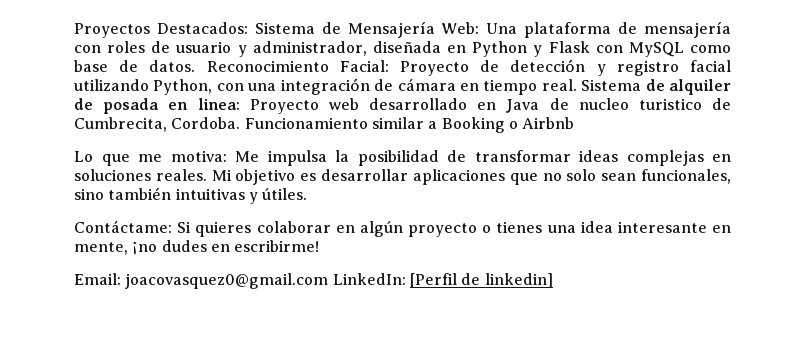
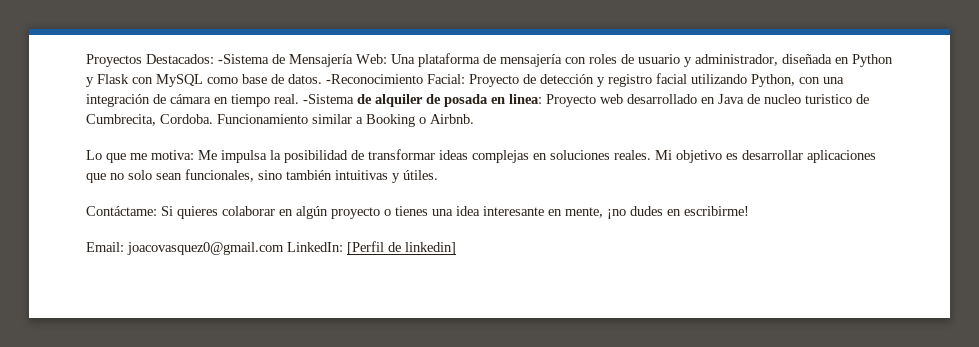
- Proyectos Destacados: Sistema de Mensajería Web: Una plataforma de mensajería con roles de usuario y administrador, diseñada en Python y Flask con MySQL como base de datos.
+ Proyectos Destacados: -Sistema de Mensajería Web: Una plataforma de mensajería con roles de usuario y administrador, diseñada en Python y Flask con MySQL como base de datos.
- Reconocimiento Facial: Proyecto de detección y registro facial utilizando Python, con una integración de cámara en tiempo real.
+ -Reconocimiento Facial: Proyecto de detección y registro facial utilizando Python, con una integración de cámara en tiempo real.
- Sistema de alquiler de posada en linea: Proyecto web desarrollado en Java de nucleo turistico de Cumbrecita, Cordoba.
+ -Sistema de alquiler de posada en linea: Proyecto web desarrollado en Java de nucleo turistico de Cumbrecita, Cordoba.
- Funcionamiento similar a Booking o Airbnb
+ Funcionamiento similar a Booking o Airbnb.

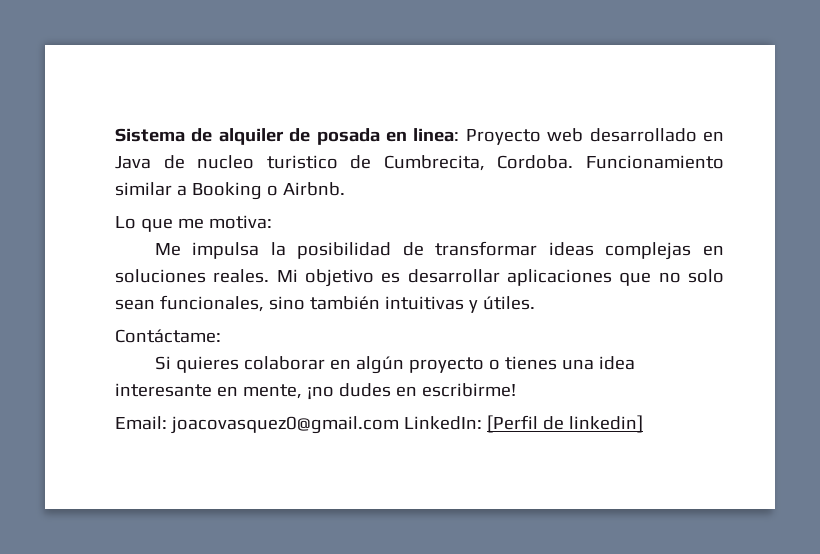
- Proyectos Destacados: -Sistema de Mensajería Web: Una plataforma de mensajería con roles de usuario y administrador, diseñada en Python y Flask con MySQL como base de datos. -Reconocimiento Facial: Proyecto de detección y registro facial utilizando Python, con una integración de cámara en tiempo real. -Sistema de alquiler de posada en linea: Proyecto web desarrollado en Java de nucleo turistico de Cumbrecita, Cordoba.
+ Sistema de alquiler de posada en linea: Proyecto web desarrollado en Java de nucleo turistico de Cumbrecita, Cordoba.
- Lo que me motiva: Me impulsa la posibilidad de transformar ideas complejas en soluciones reales.
+ Lo que me motiva:
+ Me impulsa la posibilidad de transformar ideas complejas en soluciones reales.
- Contáctame: Si quieres colaborar en algún proyecto o tienes una idea interesante en mente, ¡no dudes en escribirme!
+ Contáctame:
+ Si quieres colaborar en algún proyecto o tienes una idea interesante en mente, ¡no dudes en escribirme!

